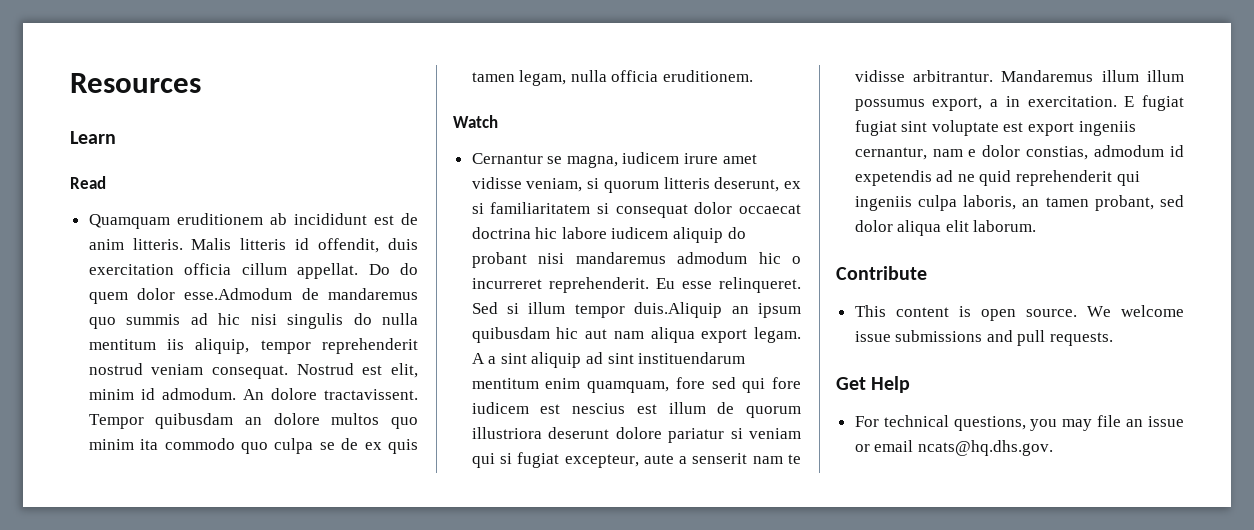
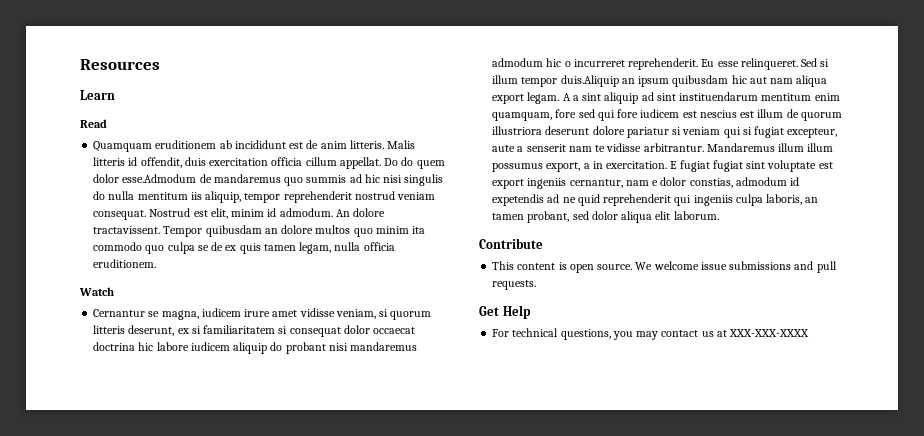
- For technical questions, you may file an issue or email ncats@hq.dhs.gov.
+ For technical questions, you may contact us at XXX-XXX-XXXX

